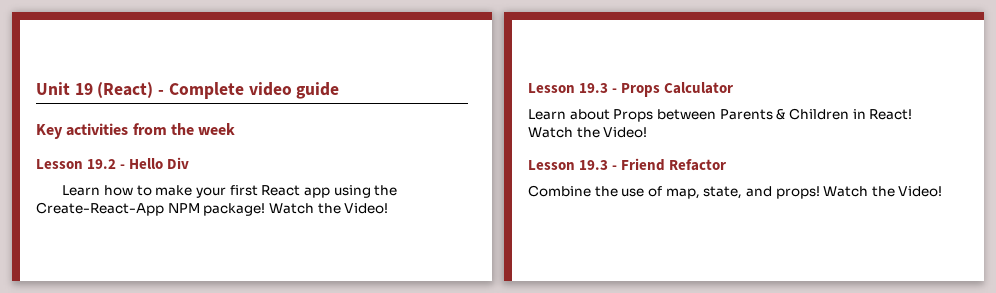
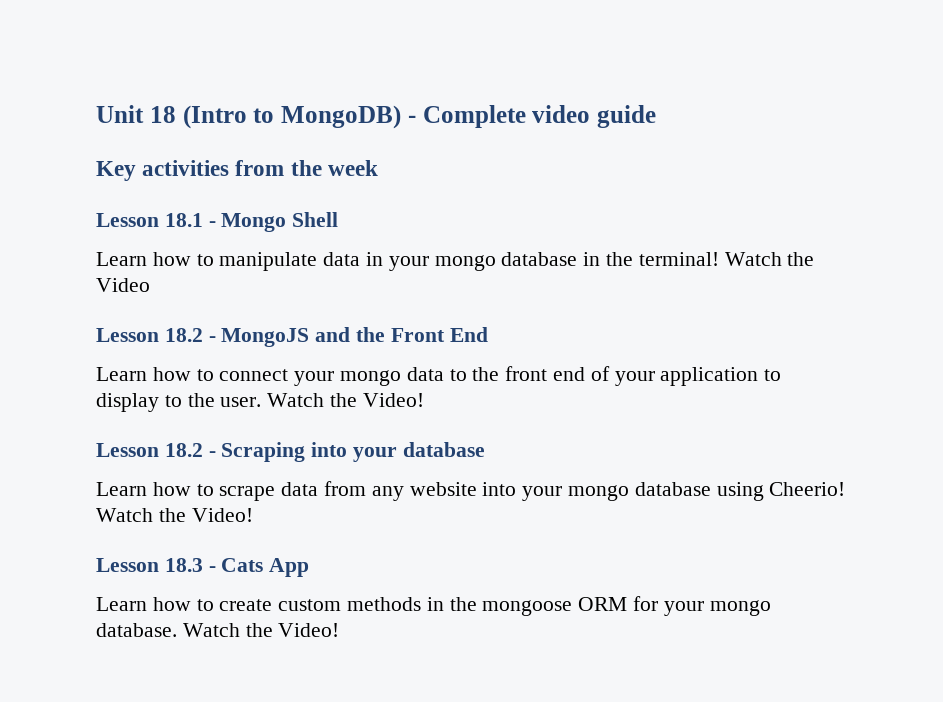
- Unit 19 (React) - Complete video guide
+ Unit 18 (Intro to MongoDB) - Complete video guide
- Lesson 19.2 - Hello Div
- Learn how to make your first React app using the Create-React-App NPM package! Watch the Video!
- Lesson 19.3 - Props Calculator
- Learn about Props between Parents & Children in React! Watch the Video!
- Lesson 19.3 - Friend Refactor
- Combine the use of map, state, and props!
+ Lesson 18.1 - Mongo Shell
+ Learn how to manipulate data in your mongo database in the terminal! Watch the Video
+ Lesson 18.2 - MongoJS and the Front End
+ Learn how to connect your mongo data to the front end of your application to display to the user. Watch the Video!
+ Lesson 18.2 - Scraping into your database
+ Learn how to scrape data from any website into your mongo database using Cheerio! Watch the Video!
+ Lesson 18.3 - Cats App
+ Learn how to create custom methods in the mongoose ORM for your mongo database.

